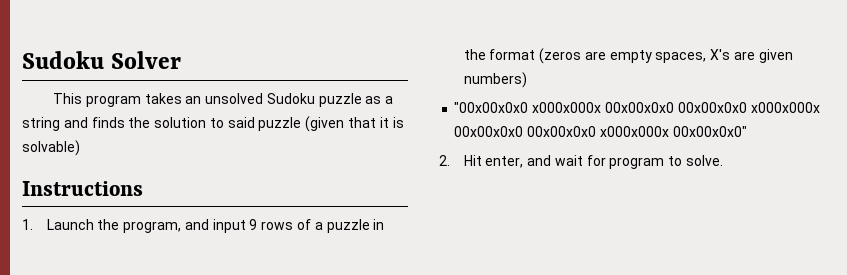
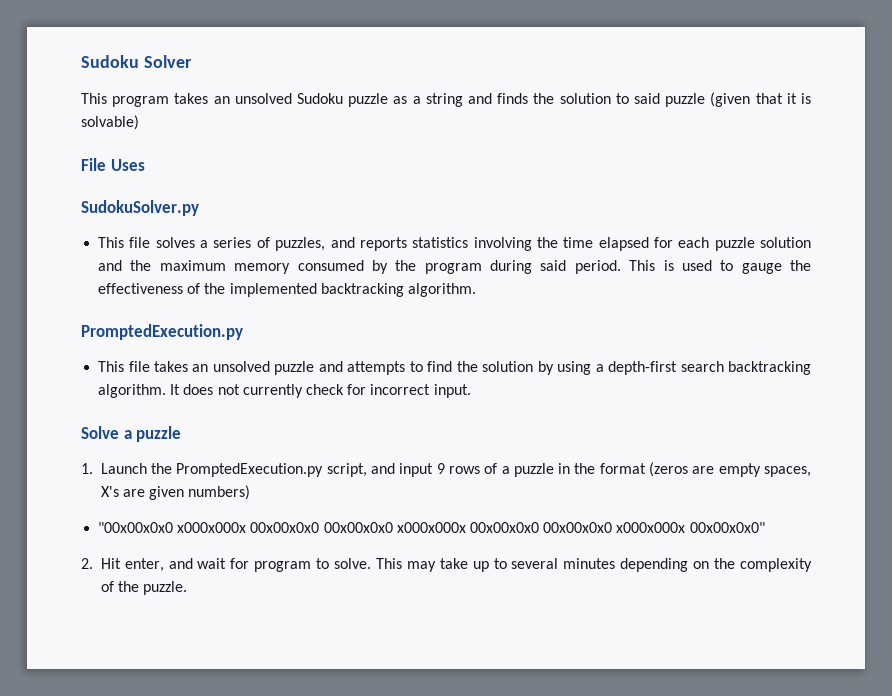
- Instructions
+ File Uses
+ SudokuSolver.py
+ This file solves a series of puzzles, and reports statistics involving the time elapsed for each puzzle solution and the maximum memory consumed by the program during said period. This is used to gauge the effectiveness of the implemented backtracking algorithm.
+ PromptedExecution.py
+ This file takes an unsolved puzzle and attempts to find the solution by using a depth-first search backtracking algorithm. It does not currently check for incorrect input.
+ Solve a puzzle
- 1. Launch the program, and input 9 rows of a puzzle in the format (zeros are empty spaces, X's are given numbers)
+ 1. Launch the PromptedExecution.py script, and input 9 rows of a puzzle in the format (zeros are empty spaces, X's are given numbers)
+ This may take up to several minutes depending on the complexity of the puzzle.

